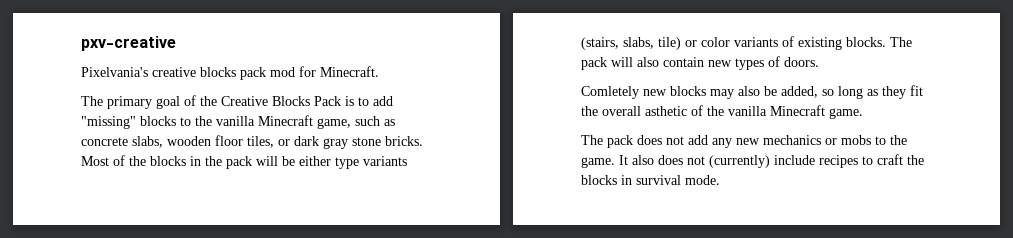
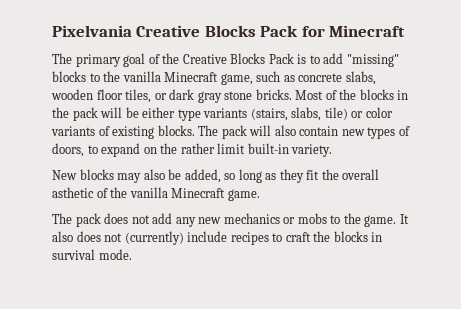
- pxv-creative
- Pixelvania's creative blocks pack mod for Minecraft.
+ Pixelvania Creative Blocks Pack for Minecraft
- The pack will also contain new types of doors.
- Comletely new blocks may also be added, so long as they fit the overall asthetic of the vanilla Minecraft game.
+ The pack will also contain new types of doors, to expand on the rather limit built-in variety.
+ New blocks may also be added, so long as they fit the overall asthetic of the vanilla Minecraft game.

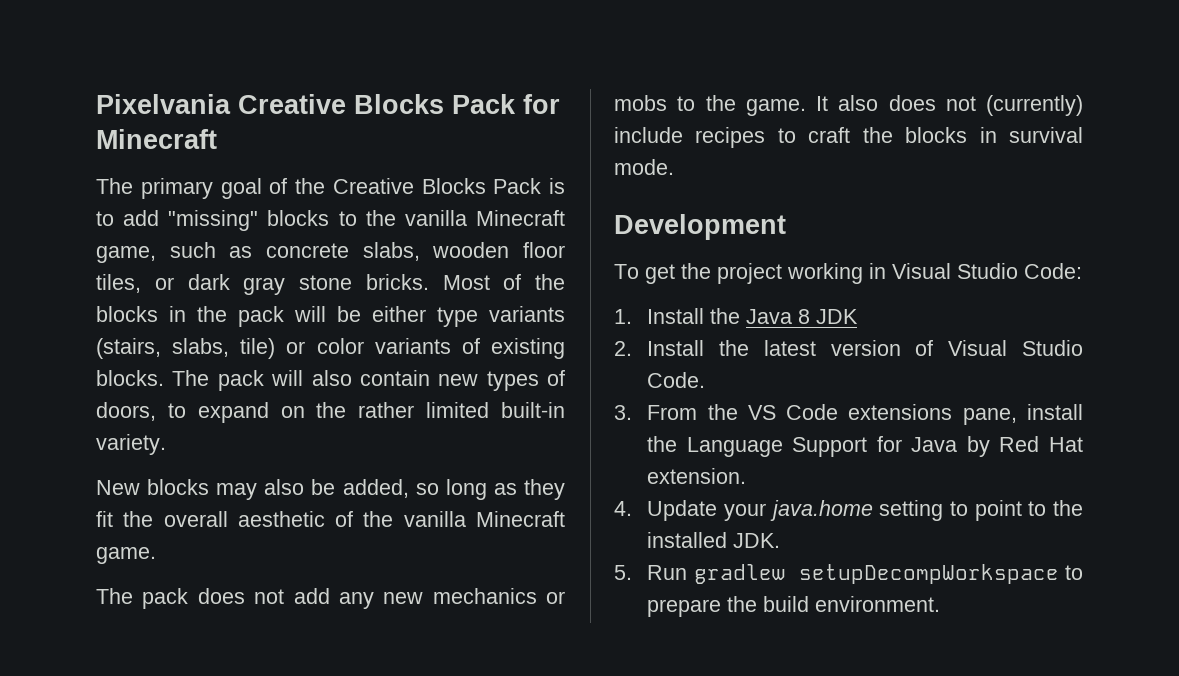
- The pack will also contain new types of doors, to expand on the rather limit built-in variety.
+ The pack will also contain new types of doors, to expand on the rather limited built-in variety.
- New blocks may also be added, so long as they fit the overall asthetic of the vanilla Minecraft game.
+ New blocks may also be added, so long as they fit the overall aesthetic of the vanilla Minecraft game.
+ Development
+ To get the project working in Visual Studio Code:
+ 1. Install the Java 8 JDK
+ 2. Install the latest version of Visual Studio Code.
+ 3. From the VS Code extensions pane, install the Language Support for Java by Red Hat extension.
+ 4. Update your java.home setting to point to the installed JDK.
+ 5. Run gradlew setupDecompWorkspace to prepare the build environment.

